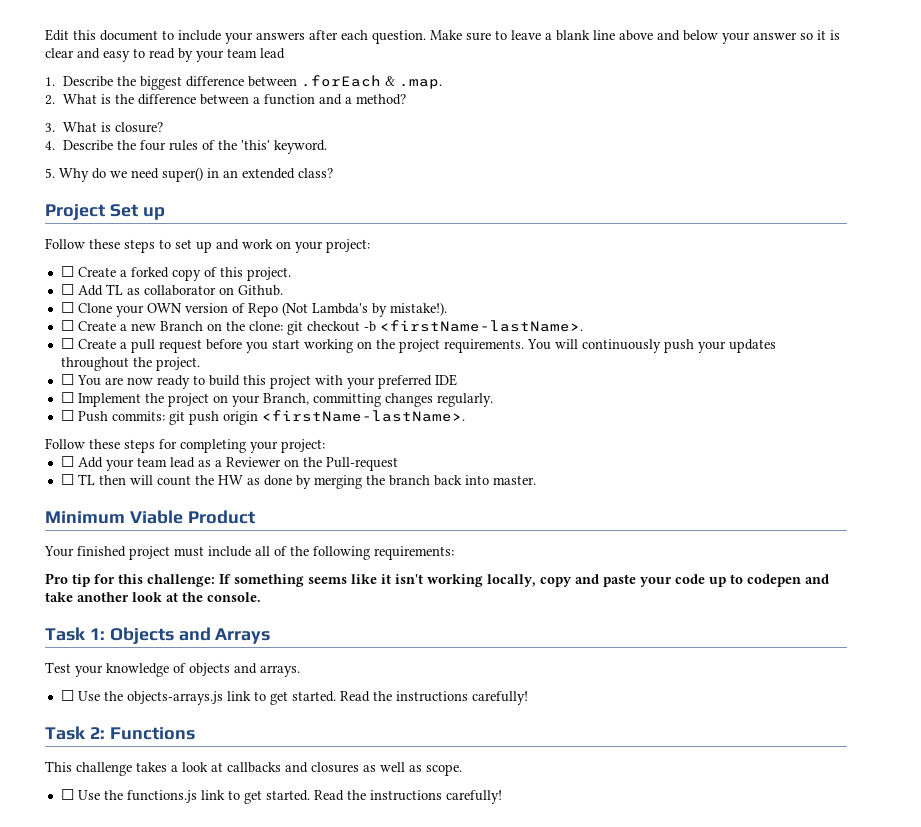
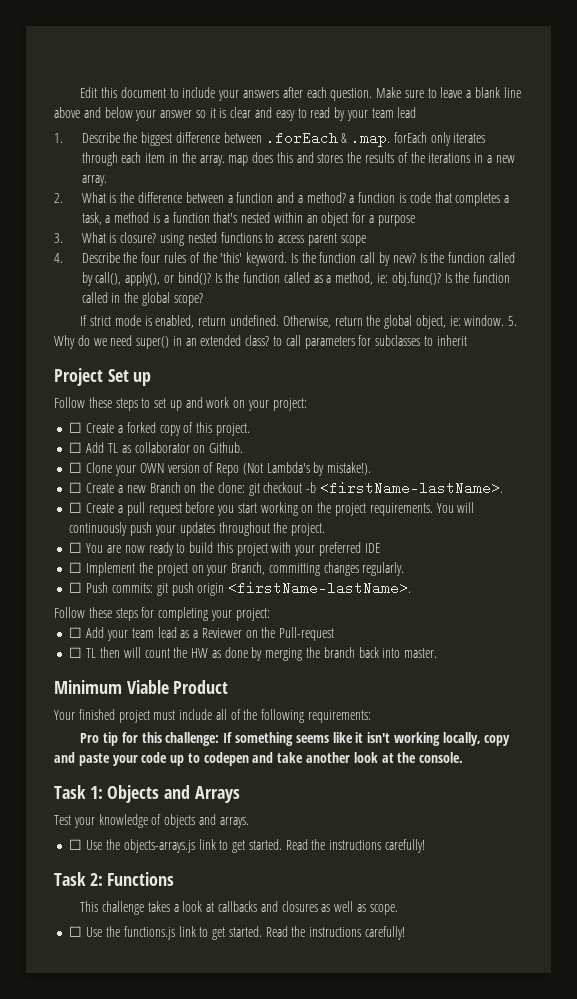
- 1. Describe the biggest difference between .forEach & .map.
+ 1. Describe the biggest difference between .forEach & .map. forEach only iterates through each item in the array. map does this and stores the results of the iterations in a new array.
- 2. What is the difference between a function and a method?
- 3. What is closure?
+ 2. What is the difference between a function and a method? a function is code that completes a task, a method is a function that's nested within an object for a purpose
+ 3. What is closure? using nested functions to access parent scope
- 4. Describe the four rules of the 'this' keyword.
- 5. Why do we need super() in an extended class?
+ 4. Describe the four rules of the 'this' keyword. Is the function call by new? Is the function called by call(), apply(), or bind()? Is the function called as a method, ie: obj.func()? Is the function called in the global scope?
+ If strict mode is enabled, return undefined. Otherwise, return the global object, ie: window. 5. Why do we need super() in an extended class? to call parameters for subclasses to inherit

